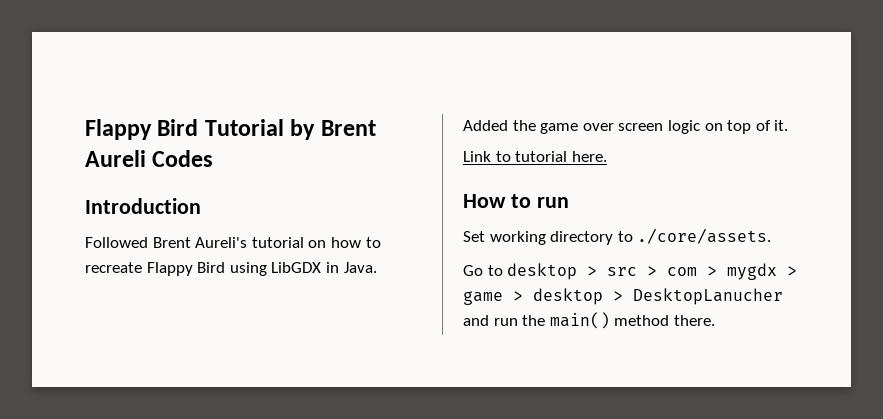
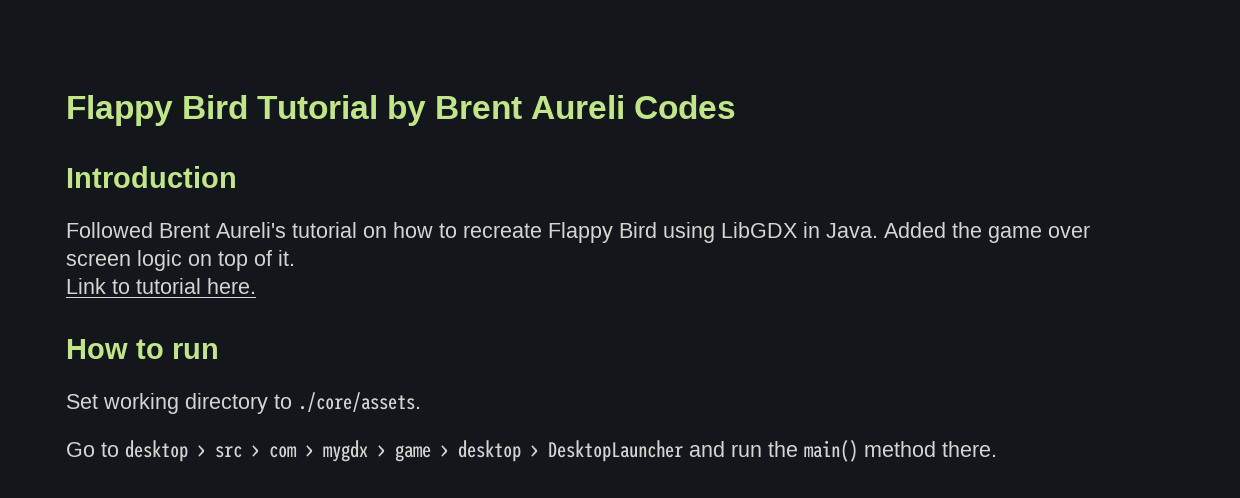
- Go to desktop > src > com > mygdx > game > desktop > DesktopLanucher and run the main() method there.
+ Go to desktop > src > com > mygdx > game > desktop > DesktopLauncher and run the main() method there.

